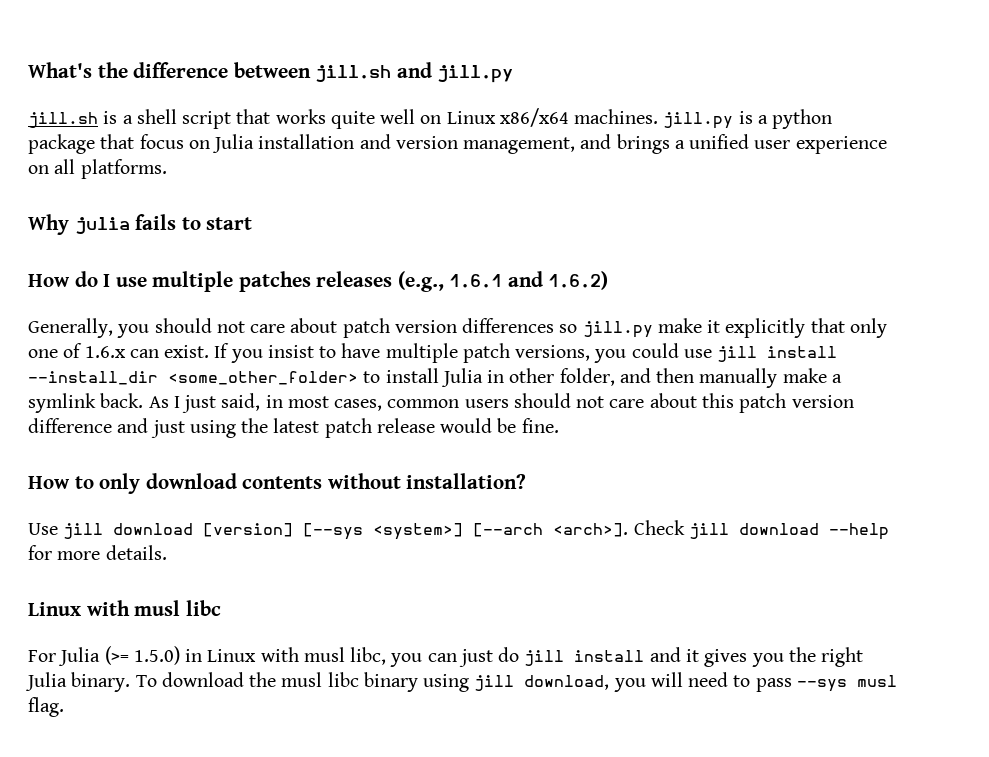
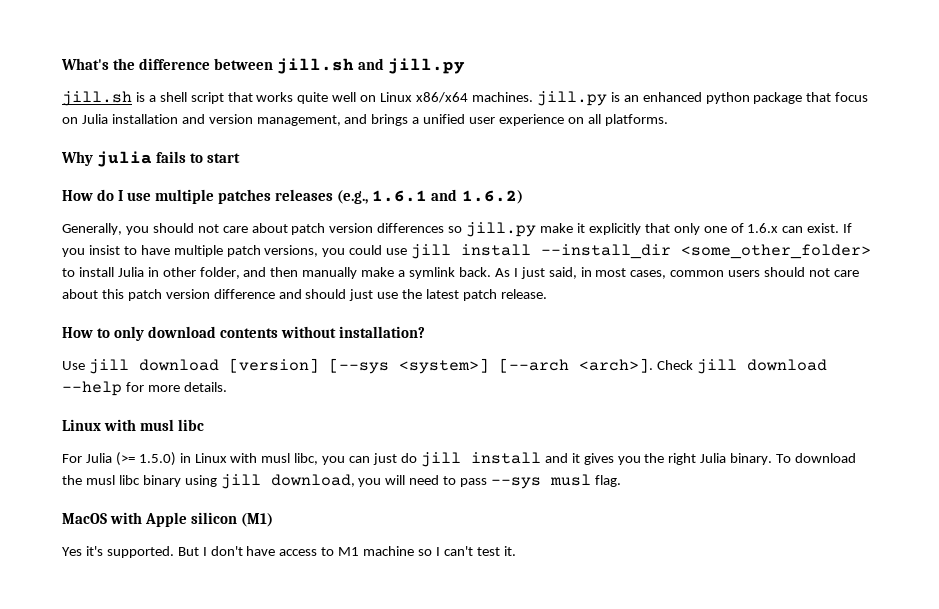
- jill.sh is a shell script that works quite well on Linux x86/x64 machines. jill.py is a python package that focus on Julia installation and version management, and brings a unified user experience on all platforms.
+ jill.sh is a shell script that works quite well on Linux x86/x64 machines. jill.py is an enhanced python package that focus on Julia installation and version management, and brings a unified user experience on all platforms.
- As I just said, in most cases, common users should not care about this patch version difference and just using the latest patch release would be fine.
+ As I just said, in most cases, common users should not care about this patch version difference and should just use the latest patch release.
+ MacOS with Apple silicon (M1)
+ Yes it's supported. But I don't have access to M1 machine so I can't test it.

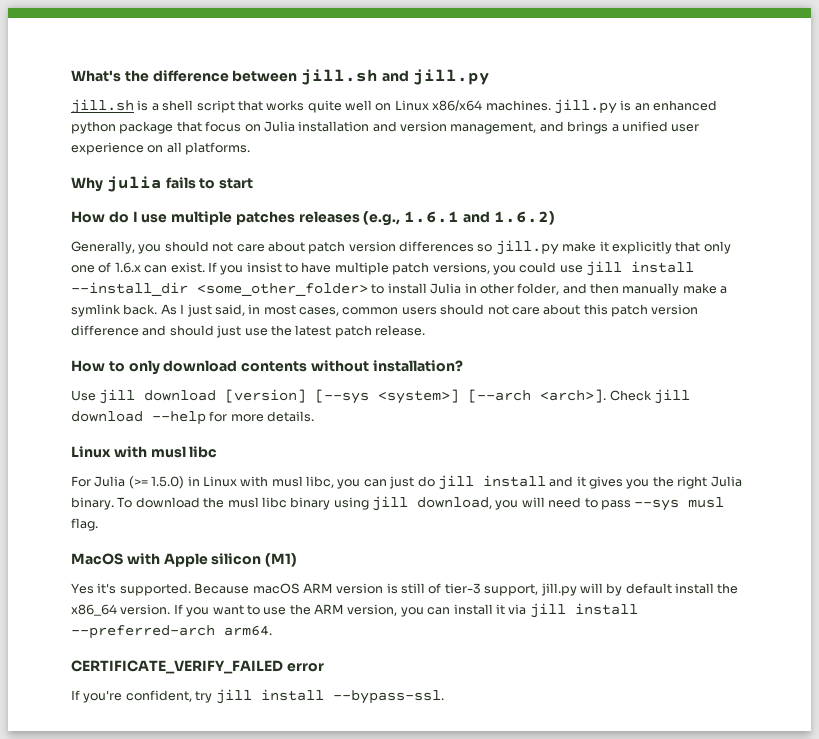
- But I don't have access to M1 machine so I can't test it.
+ Because macOS ARM version is still of tier-3 support, jill.py will by default install the x86_64 version. If you want to use the ARM version, you can install it via jill install --preferred-arch arm64.
+ CERTIFICATE_VERIFY_FAILED error
+ If you're confident, try jill install --bypass-ssl.

